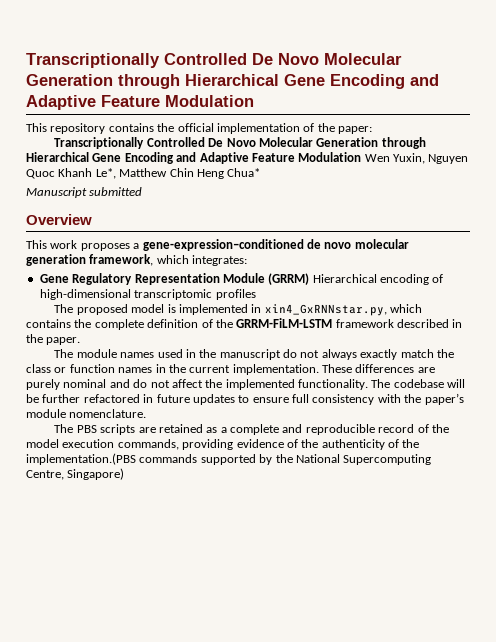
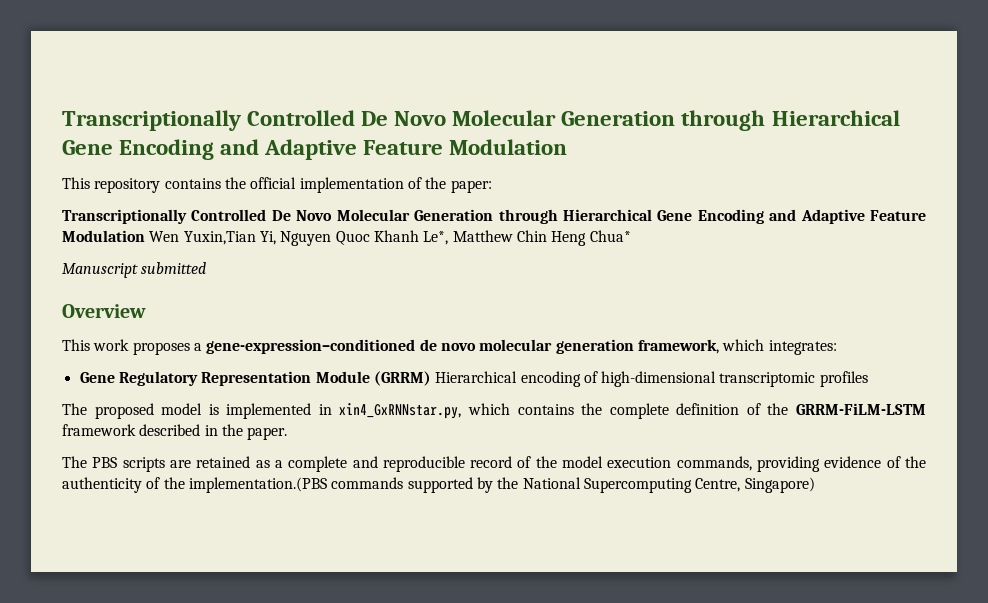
- Transcriptionally Controlled De Novo Molecular Generation through Hierarchical Gene Encoding and Adaptive Feature Modulation Wen Yuxin, Nguyen Quoc Khanh Le*, Matthew Chin Heng Chua*
+ Transcriptionally Controlled De Novo Molecular Generation through Hierarchical Gene Encoding and Adaptive Feature Modulation Wen Yuxin,Tian Yi, Nguyen Quoc Khanh Le*, Matthew Chin Heng Chua*
- The module names used in the manuscript do not always exactly match the class or function names in the current implementation. These differences are purely nominal and do not affect the implemented functionality. The codebase will be further refactored in future updates to ensure full consistency with the paper’s module nomenclature.

